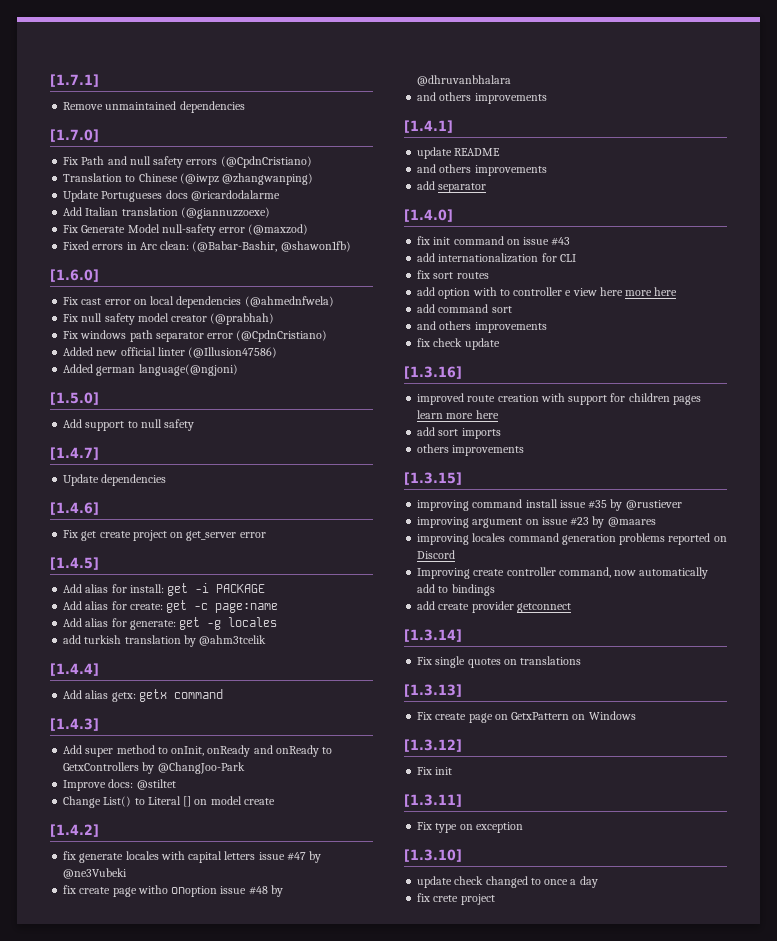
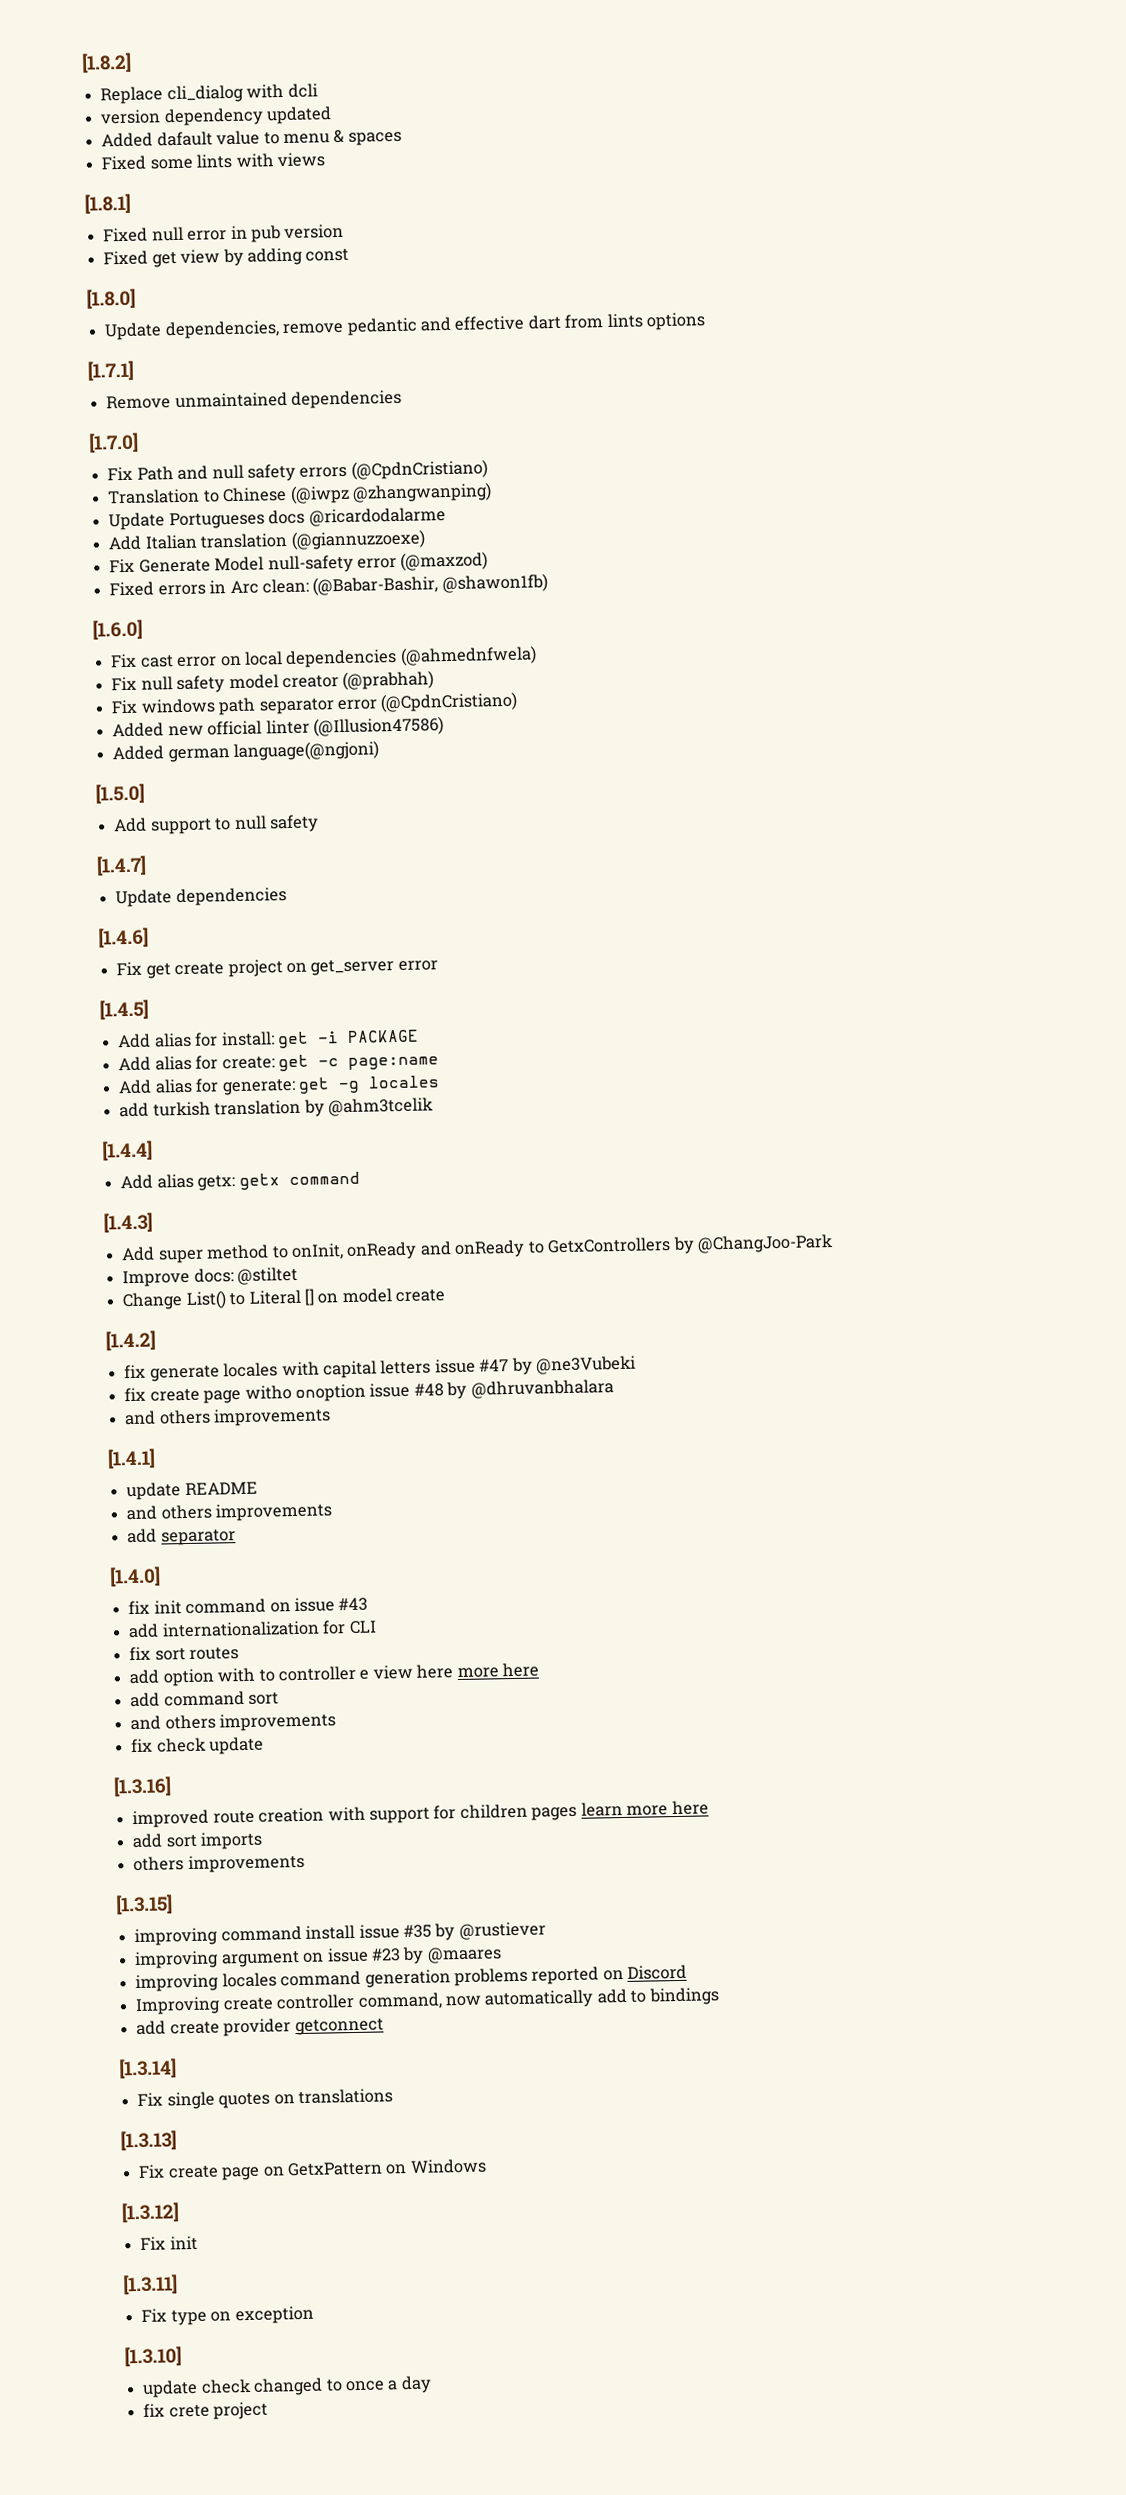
+ [1.8.2]
+ Replace cli_dialog with dcli
+ version dependency updated
+ Added dafault value to menu & spaces
+ Fixed some lints with views
+ [1.8.1]
+ Fixed null error in pub version
+ Fixed get view by adding const
+ [1.8.0]
+ Update dependencies, remove pedantic and effective dart from lints options

